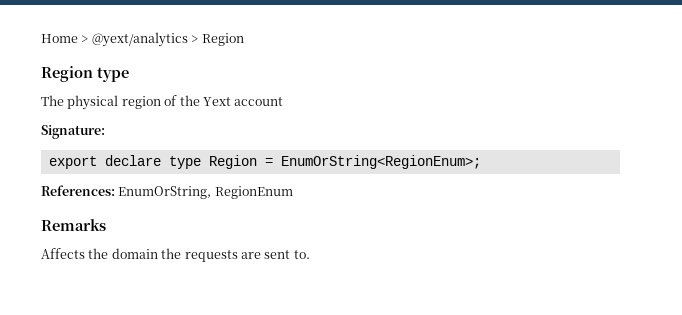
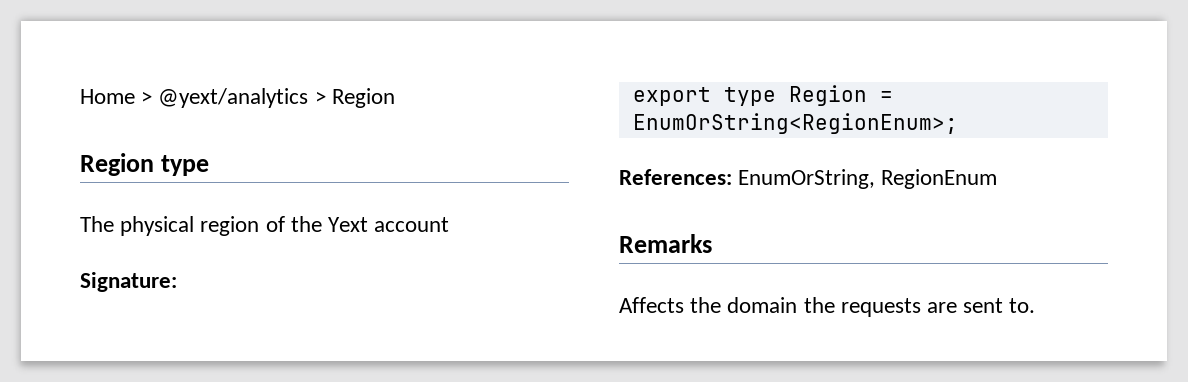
- export declare type Region = EnumOrString<RegionEnum>;
+ export type Region = EnumOrString<RegionEnum>;

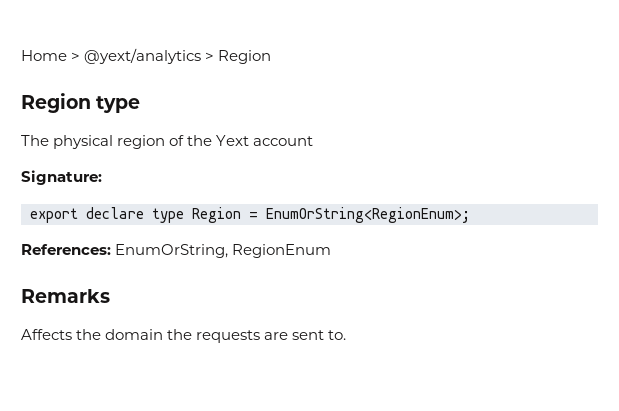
- export type Region = EnumOrString<RegionEnum>;
+ export declare type Region = EnumOrString<RegionEnum>;

